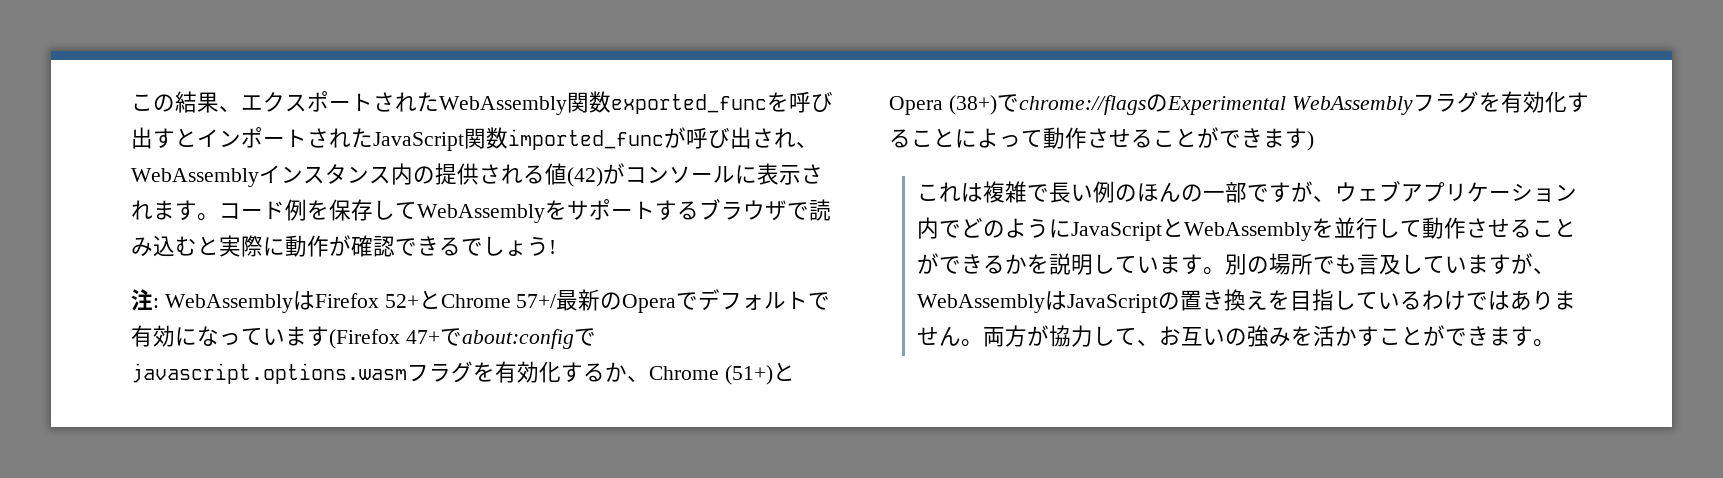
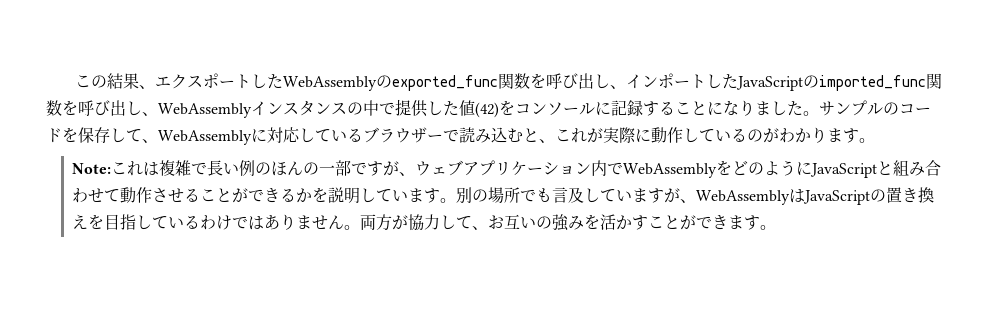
- この結果、エクスポートされたWebAssembly関数exported_funcを呼び出すとインポートされたJavaScript関数imported_funcが呼び出され、WebAssemblyインスタンス内の提供される値(42)がコンソールに表示されます。コード例を保存してWebAssemblyをサポートするブラウザで読み込むと実際に動作が確認できるでしょう!
- 注: WebAssemblyはFirefox 52+とChrome 57+/最新のOperaでデフォルトで有効になっています(Firefox 47+でabout:configでjavascript.options.wasmフラグを有効化するか、Chrome (51+)とOpera (38+)でchrome://flagsのExperimental WebAssemblyフラグを有効化することによって動作させることができます)
- これは複雑で長い例のほんの一部ですが、ウェブアプリケーション内でどのようにJavaScriptとWebAssemblyを並行して動作させることができるかを説明しています。
+ この結果、エクスポートしたWebAssemblyのexported_func関数を呼び出し、インポートしたJavaScriptのimported_func関数を呼び出し、WebAssemblyインスタンスの中で提供した値(42)をコンソールに記録することになりました。サンプルのコードを保存して、WebAssemblyに対応しているブラウザーで読み込むと、これが実際に動作しているのがわかります。
+ Note:これは複雑で長い例のほんの一部ですが、ウェブアプリケーション内でWebAssemblyをどのようにJavaScriptと組み合わせて動作させることができるかを説明しています。

